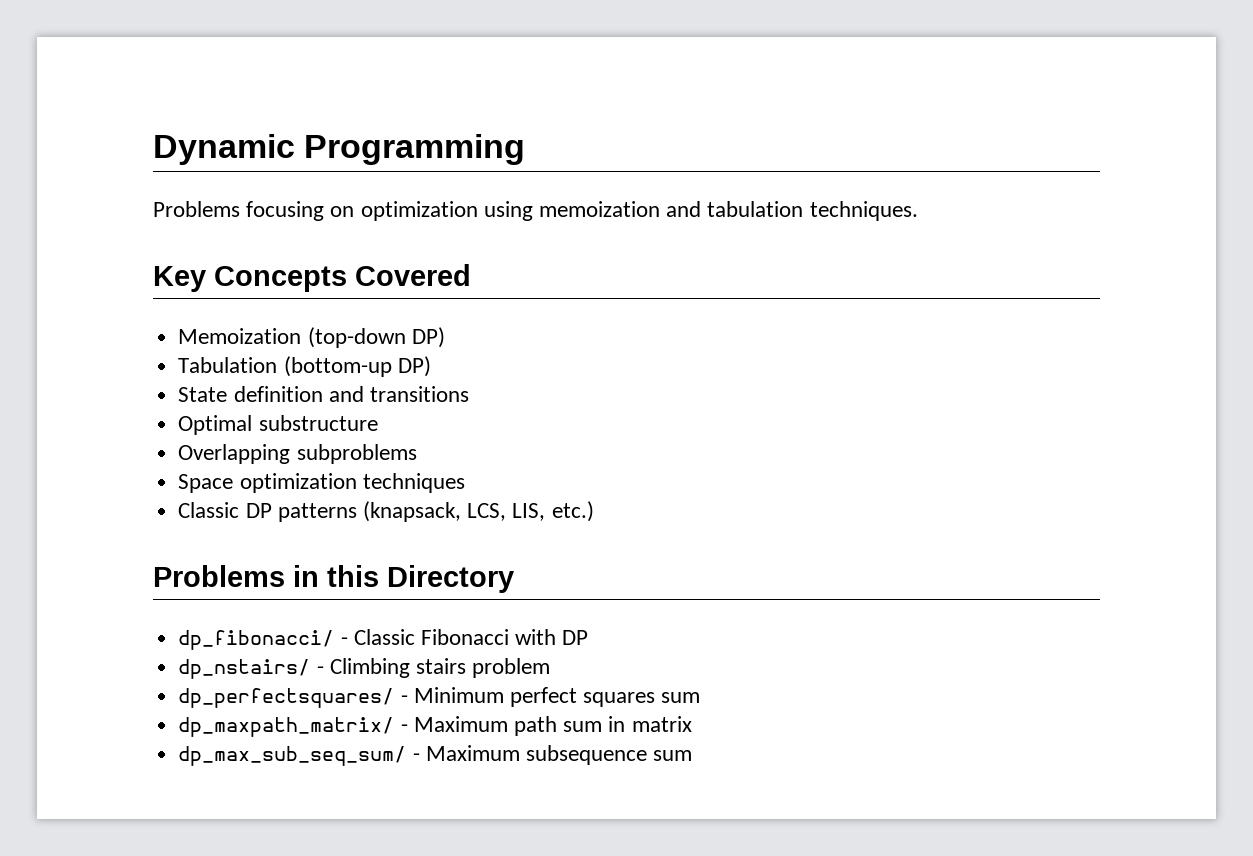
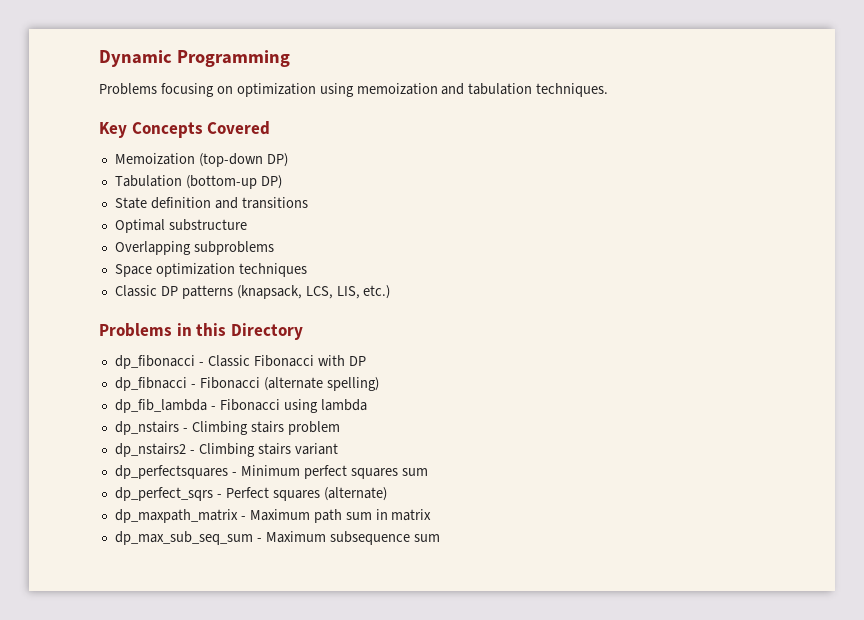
- dp_fibonacci/ - Classic Fibonacci with DP
+ dp_fibonacci - Classic Fibonacci with DP
- dp_nstairs/ - Climbing stairs problem
- dp_perfectsquares/ - Minimum perfect squares sum
+ dp_fibnacci - Fibonacci (alternate spelling)
+ dp_fib_lambda - Fibonacci using lambda
+ dp_nstairs - Climbing stairs problem
+ dp_nstairs2 - Climbing stairs variant
+ dp_perfectsquares - Minimum perfect squares sum
- dp_maxpath_matrix/ - Maximum path sum in matrix
+ dp_perfect_sqrs - Perfect squares (alternate)
+ dp_maxpath_matrix - Maximum path sum in matrix
- dp_max_sub_seq_sum/ - Maximum subsequence sum
+ dp_max_sub_seq_sum - Maximum subsequence sum

